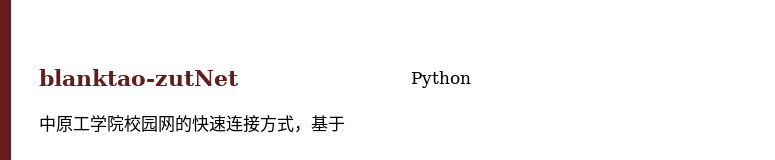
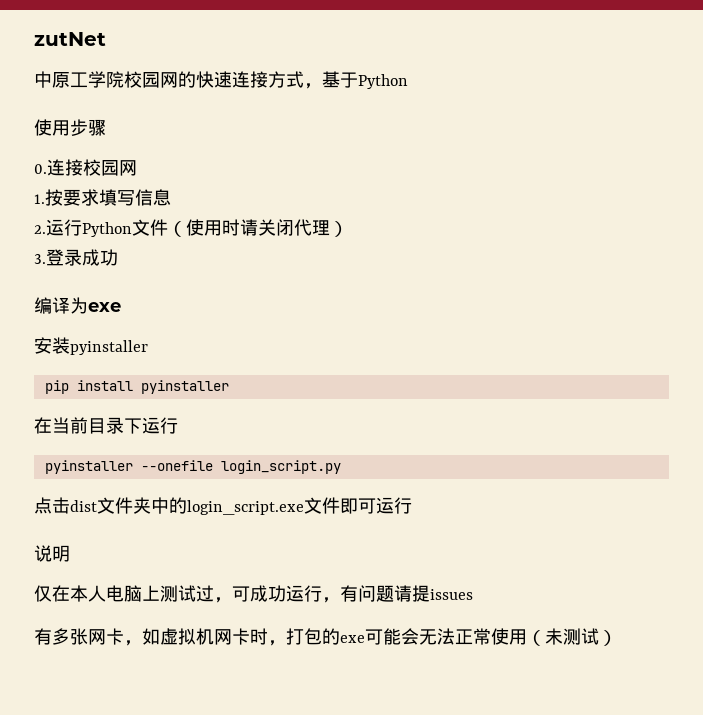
- blanktao-zutNet
+ zutNet
+ 使用步骤
+ 0.连接校园网
+ 1.按要求填写信息
+ 2.运行Python文件（使用时请关闭代理）
+ 3.登录成功
+ 编译为exe
+ 安装pyinstaller
+ pip install pyinstaller
+ 在当前目录下运行
+ pyinstaller --onefile login_script.py
+ 点击dist文件夹中的login_script.exe文件即可运行
+ 说明
+ 仅在本人电脑上测试过，可成功运行，有问题请提issues
+ 有多张网卡，如虚拟机网卡时，打包的exe可能会无法正常使用（未测试）

